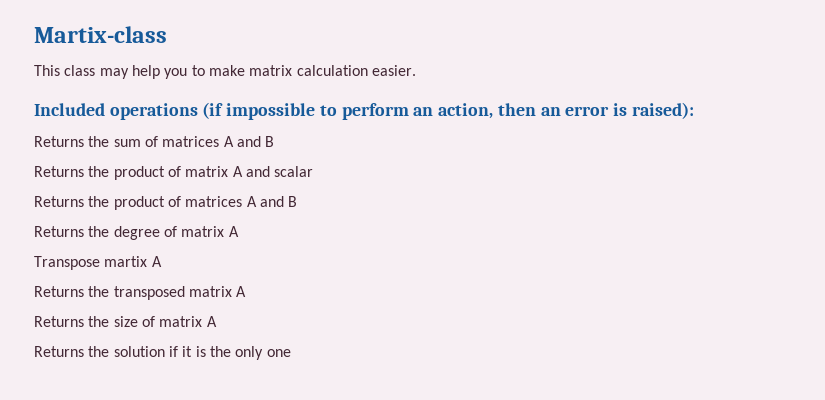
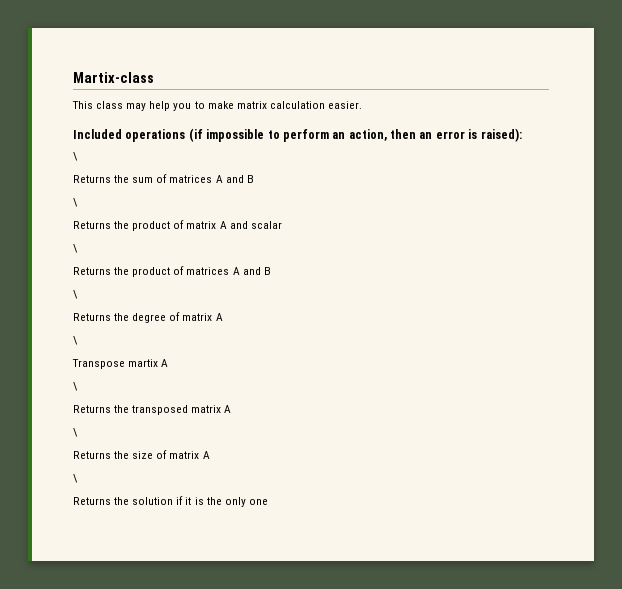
  Included operations (if impossible to perform an action, then an error is raised):
+ \
  Returns the sum of matrices A and B
+ \
  Returns the product of matrix A and scalar
+ \
  Returns the product of matrices A and B
+ \
  Returns the degree of matrix A
+ \
  Transpose martix A
+ \
  Returns the transposed matrix A
+ \
  Returns the size of matrix A
+ \

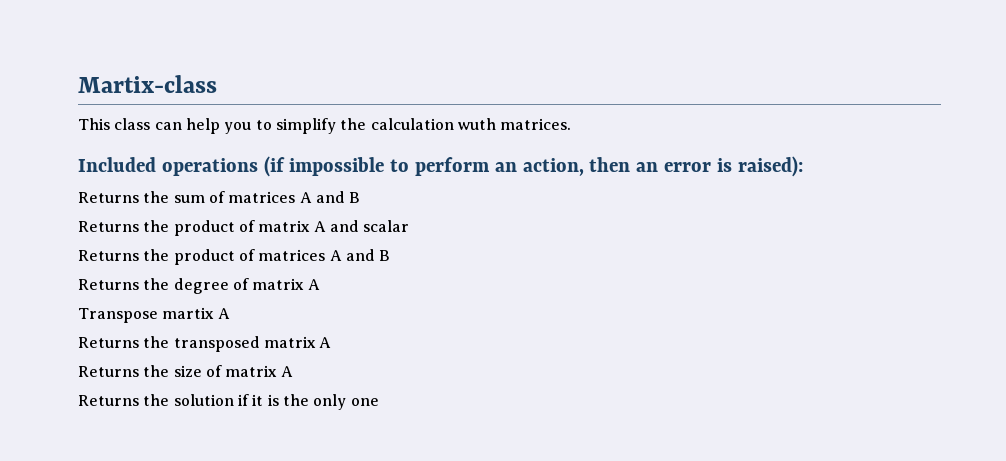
- This class may help you to make matrix calculation easier.
+ This class can help you to simplify the calculation wuth matrices.
  Included operations (if impossible to perform an action, then an error is raised):
- \
  Returns the sum of matrices A and B
- \
  Returns the product of matrix A and scalar
- \
  Returns the product of matrices A and B
- \
  Returns the degree of matrix A
- \
  Transpose martix A
- \
  Returns the transposed matrix A
- \
  Returns the size of matrix A
- \

